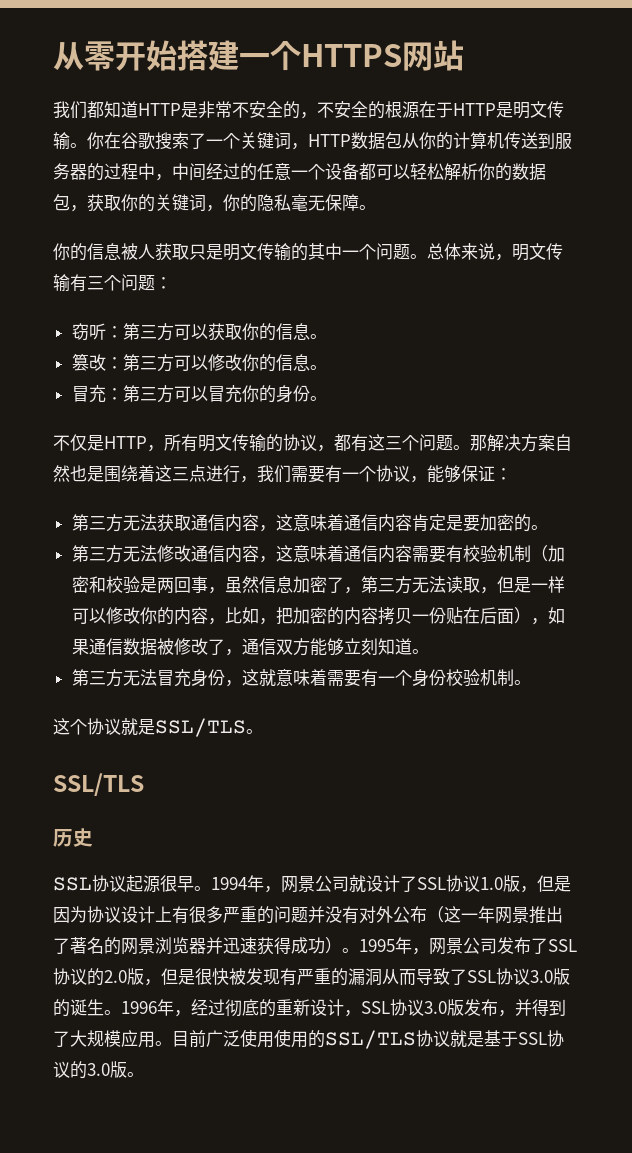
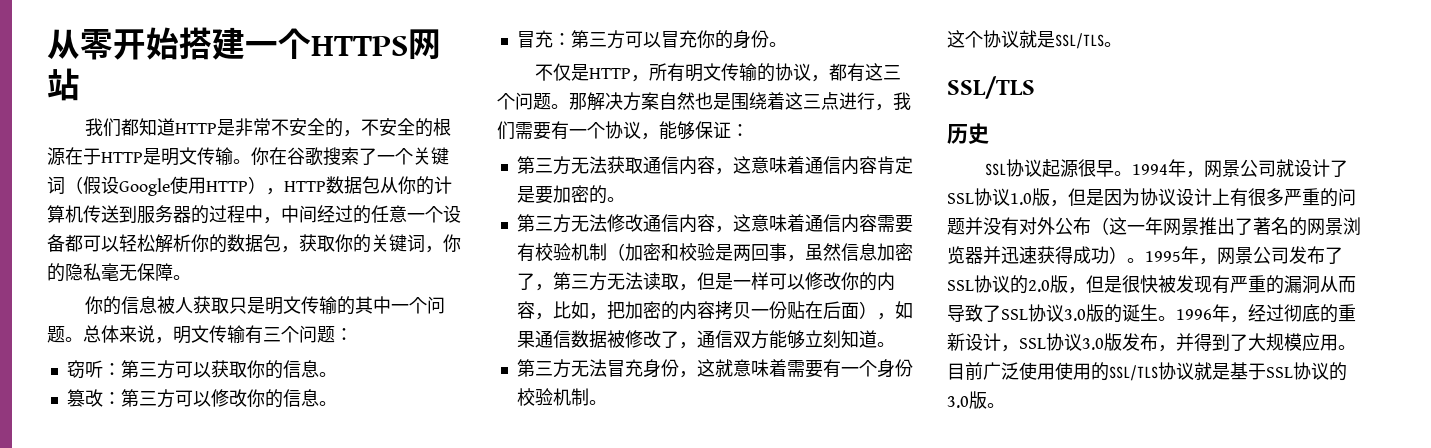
- 你在谷歌搜索了一个关键词，HTTP数据包从你的计算机传送到服务器的过程中，中间经过的任意一个设备都可以轻松解析你的数据包，获取你的关键词，你的隐私毫无保障。
+ 你在谷歌搜索了一个关键词（假设Google使用HTTP），HTTP数据包从你的计算机传送到服务器的过程中，中间经过的任意一个设备都可以轻松解析你的数据包，获取你的关键词，你的隐私毫无保障。

